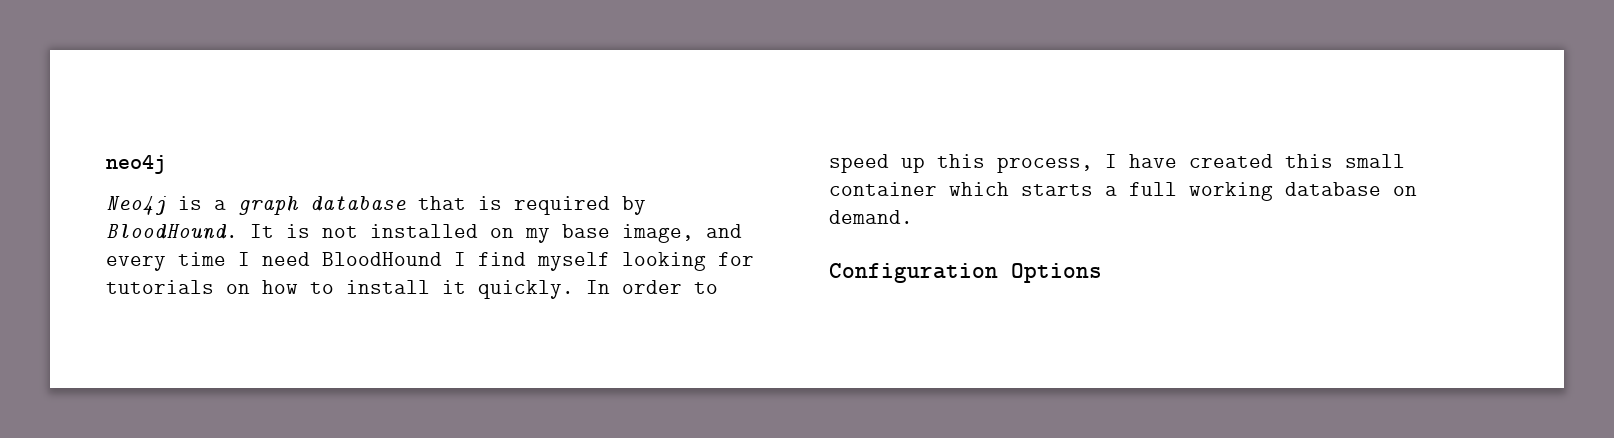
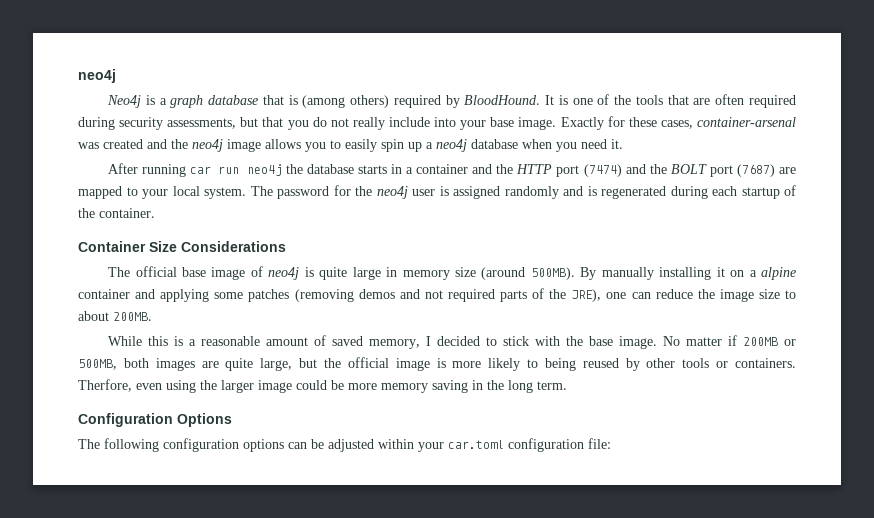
- Neo4j is a graph database that is required by BloodHound.
+ Neo4j is a graph database that is (among others) required by BloodHound.
- It is not installed on my base image, and every time I need BloodHound I find myself looking for tutorials on how to install it quickly. In order to speed up this process, I have created this small container which starts a full working database on demand.
+ It is one of the tools that are often required during security assessments, but that you do not really include into your base image. Exactly for these cases, container-arsenal was created and the neo4j image allows you to easily spin up a neo4j database when you need it.
+ After running car run neo4j the database starts in a container and the HTTP port (7474) and the BOLT port (7687) are mapped to your local system. The password for the neo4j user is assigned randomly and is regenerated during each startup of the container.
+ Container Size Considerations
+ The official base image of neo4j is quite large in memory size (around 500MB). By manually installing it on a alpine container and applying some patches (removing demos and not required parts of the JRE), one can reduce the image size to about 200MB.
+ While this is a reasonable amount of saved memory, I decided to stick with the base image. No matter if 200MB or 500MB, both images are quite large, but the official image is more likely to being reused by other tools or containers. Therfore, even using the larger image could be more memory saving in the long term.
  Configuration Options
+ The following configuration options can be adjusted within your car.toml configuration file:

